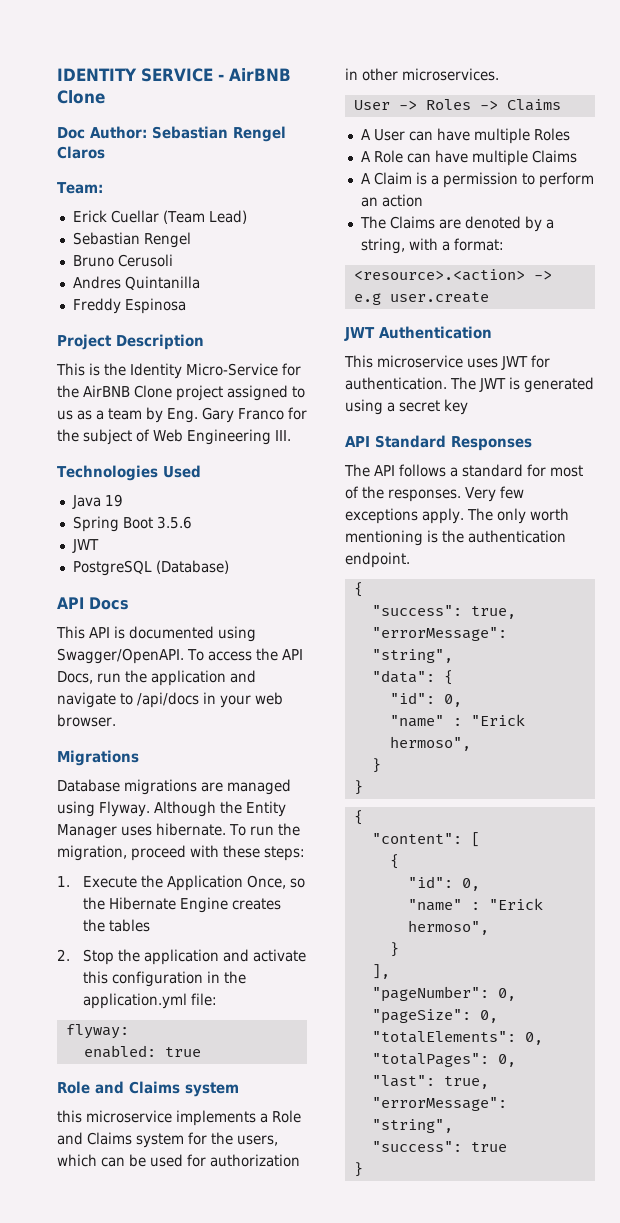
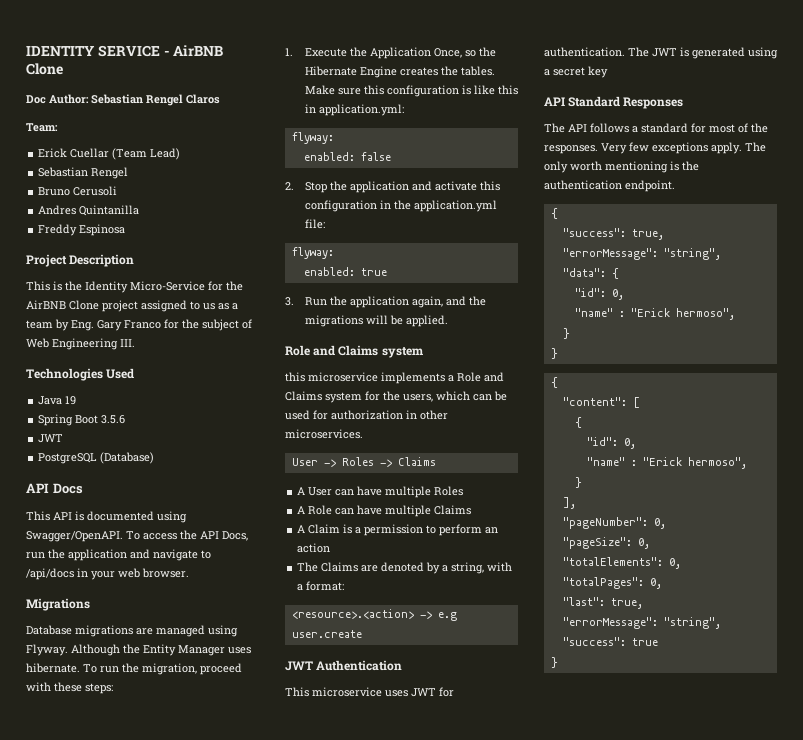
- 1. Execute the Application Once, so the Hibernate Engine creates the tables
+ 1. Execute the Application Once, so the Hibernate Engine creates the tables. Make sure this configuration is like this in application.yml:
+ flyway:
+ enabled: false
+ 3. Run the application again, and the migrations will be applied.

